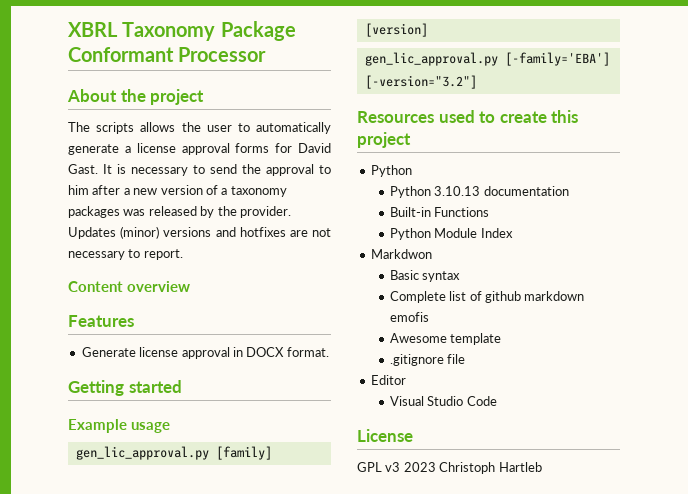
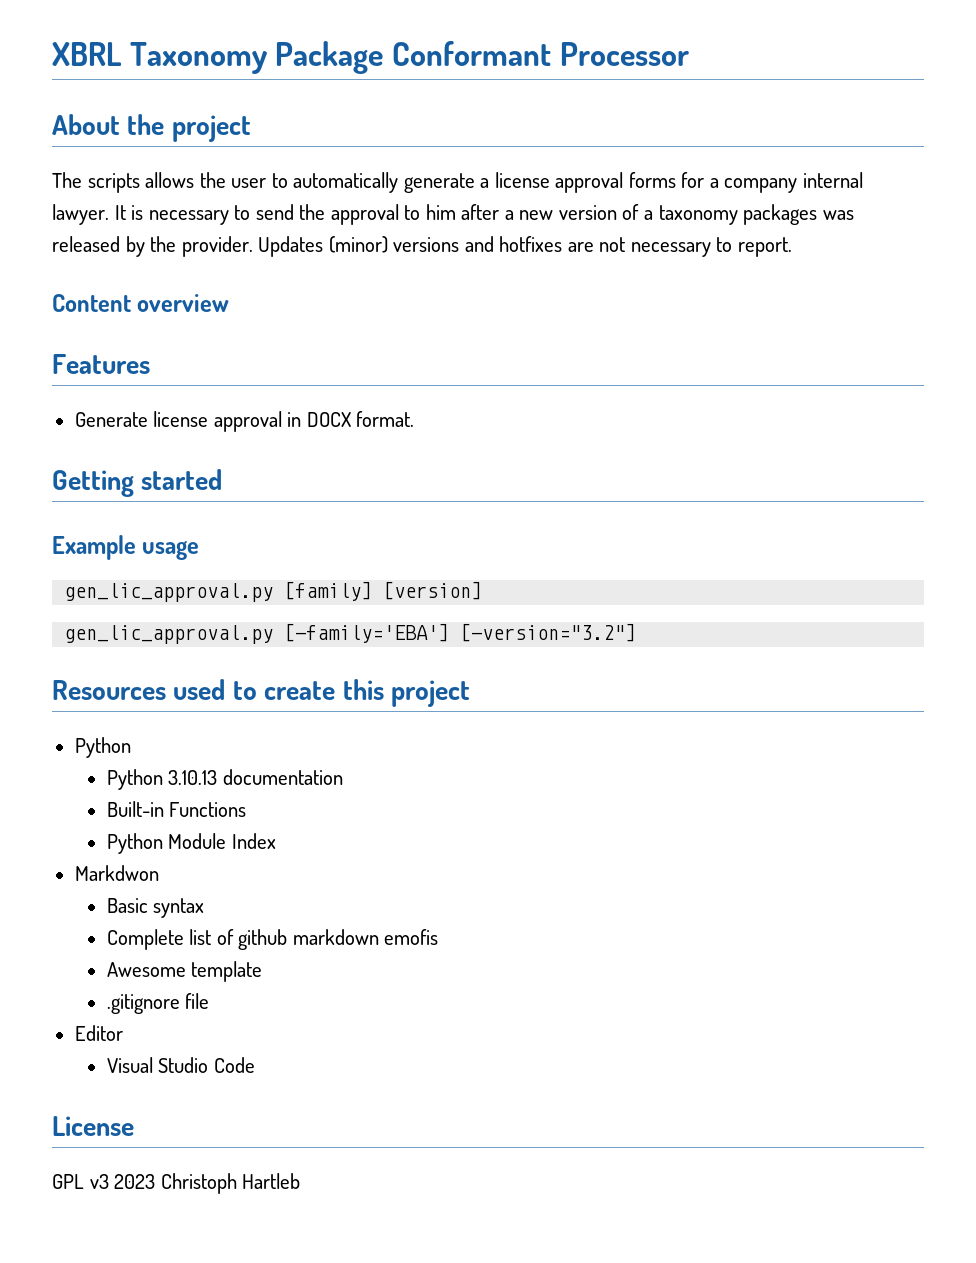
- The scripts allows the user to automatically generate a license approval forms for David Gast.
+ The scripts allows the user to automatically generate a license approval forms for a company internal lawyer.

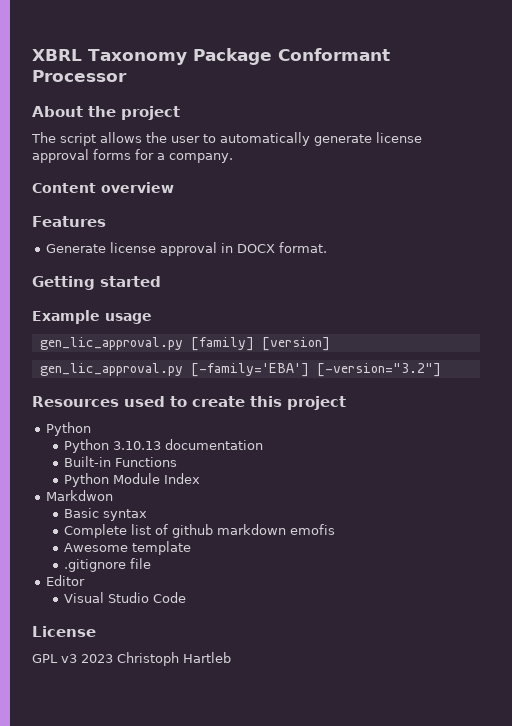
- The scripts allows the user to automatically generate a license approval forms for a company internal lawyer. It is necessary to send the approval to him after a new version of a taxonomy packages was released by the provider. Updates (minor) versions and hotfixes are not necessary to report.
+ The script allows the user to automatically generate license approval forms for a company.

